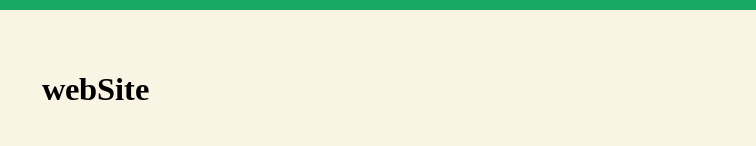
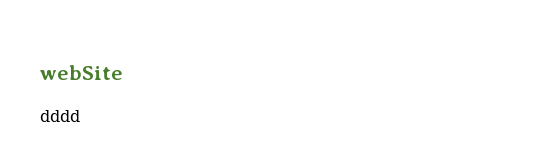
+ dddd

